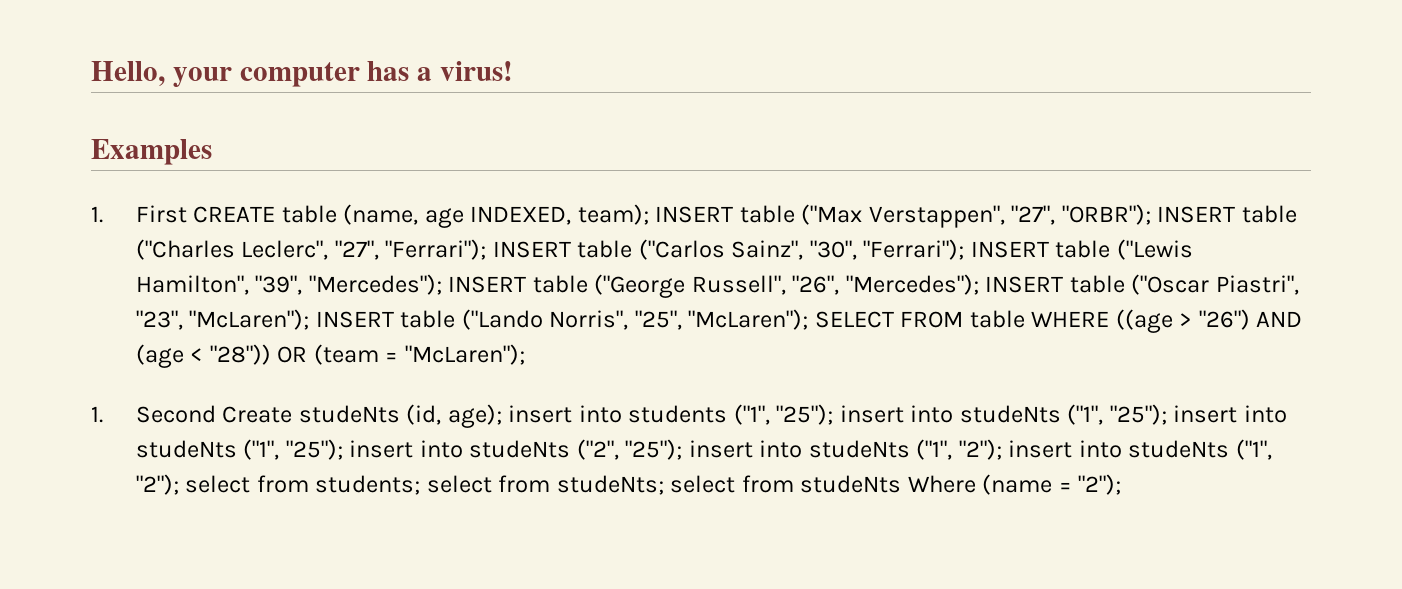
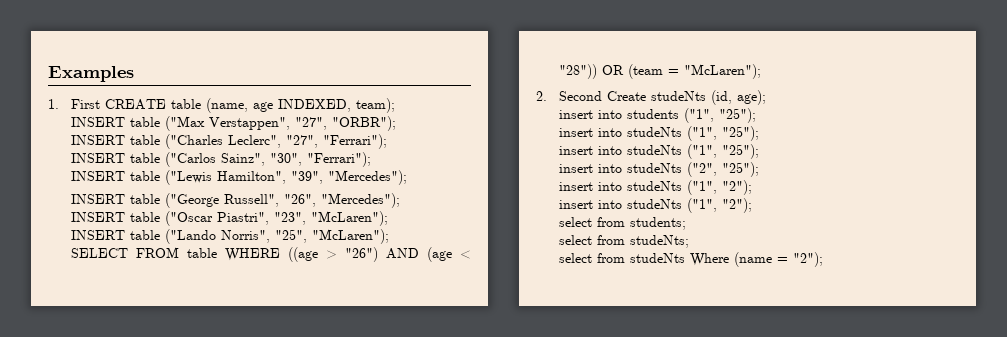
- Hello, your computer has a virus!
- 1. First CREATE table (name, age INDEXED, team); INSERT table ("Max Verstappen", "27", "ORBR"); INSERT table ("Charles Leclerc", "27", "Ferrari"); INSERT table ("Carlos Sainz", "30", "Ferrari"); INSERT table ("Lewis Hamilton", "39", "Mercedes"); INSERT table ("George Russell", "26", "Mercedes"); INSERT table ("Oscar Piastri", "23", "McLaren"); INSERT table ("Lando Norris", "25", "McLaren"); SELECT FROM table WHERE ((age > "26") AND (age < "28")) OR (team = "McLaren");
+ 1. First CREATE table (name, age INDEXED, team);
+ INSERT table ("Max Verstappen", "27", "ORBR");
+ INSERT table ("Charles Leclerc", "27", "Ferrari");
+ INSERT table ("Carlos Sainz", "30", "Ferrari");
+ INSERT table ("Lewis Hamilton", "39", "Mercedes");
+ INSERT table ("George Russell", "26", "Mercedes");
+ INSERT table ("Oscar Piastri", "23", "McLaren");
+ INSERT table ("Lando Norris", "25", "McLaren");
+ SELECT FROM table WHERE ((age > "26") AND (age < "28")) OR (team = "McLaren");
- 1. Second Create studeNts (id, age); insert into students ("1", "25"); insert into studeNts ("1", "25"); insert into studeNts ("1", "25"); insert into studeNts ("2", "25"); insert into studeNts ("1", "2"); insert into studeNts ("1", "2"); select from students; select from studeNts; select from studeNts Where (name = "2");
+ 2. Second Create studeNts (id, age);
+ insert into students ("1", "25");
+ insert into studeNts ("1", "25");
+ insert into studeNts ("1", "25");
+ insert into studeNts ("2", "25");
+ insert into studeNts ("1", "2");
+ insert into studeNts ("1", "2");
+ select from students;
+ select from studeNts;
+ select from studeNts Where (name = "2");

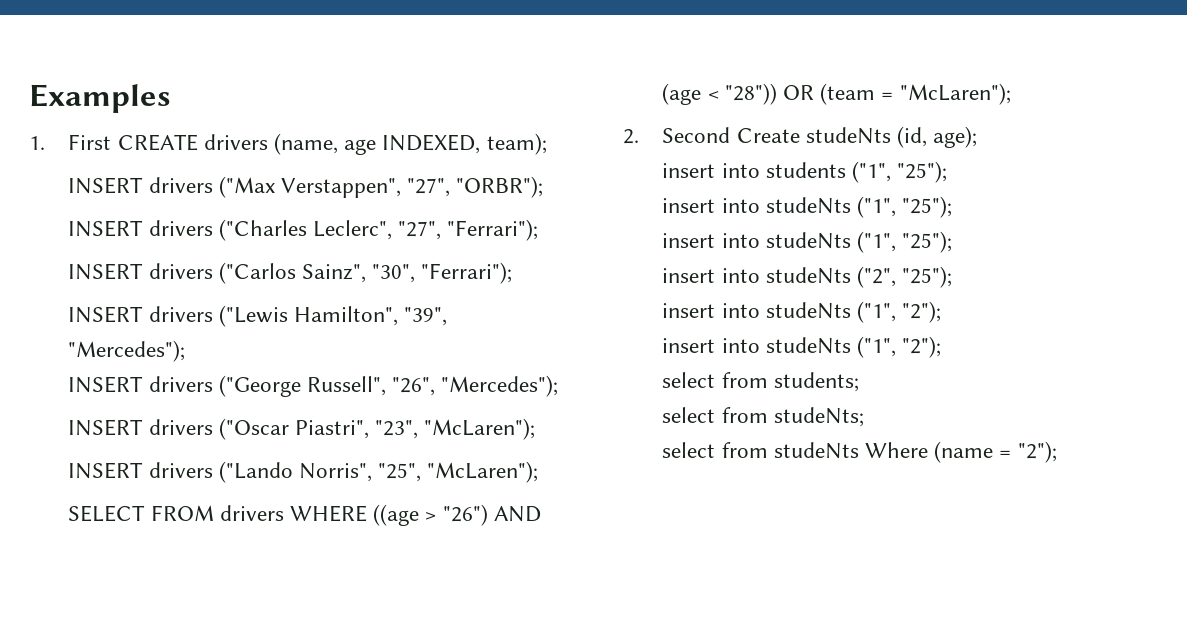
- 1. First CREATE table (name, age INDEXED, team);
+ 1. First CREATE drivers (name, age INDEXED, team);
- INSERT table ("Max Verstappen", "27", "ORBR");
+ INSERT drivers ("Max Verstappen", "27", "ORBR");
- INSERT table ("Charles Leclerc", "27", "Ferrari");
+ INSERT drivers ("Charles Leclerc", "27", "Ferrari");
- INSERT table ("Carlos Sainz", "30", "Ferrari");
+ INSERT drivers ("Carlos Sainz", "30", "Ferrari");
- INSERT table ("Lewis Hamilton", "39", "Mercedes");
+ INSERT drivers ("Lewis Hamilton", "39", "Mercedes");
- INSERT table ("George Russell", "26", "Mercedes");
+ INSERT drivers ("George Russell", "26", "Mercedes");
- INSERT table ("Oscar Piastri", "23", "McLaren");
+ INSERT drivers ("Oscar Piastri", "23", "McLaren");
- INSERT table ("Lando Norris", "25", "McLaren");
+ INSERT drivers ("Lando Norris", "25", "McLaren");
- SELECT FROM table WHERE ((age > "26") AND (age < "28")) OR (team = "McLaren");
+ SELECT FROM drivers WHERE ((age > "26") AND (age < "28")) OR (team = "McLaren");

